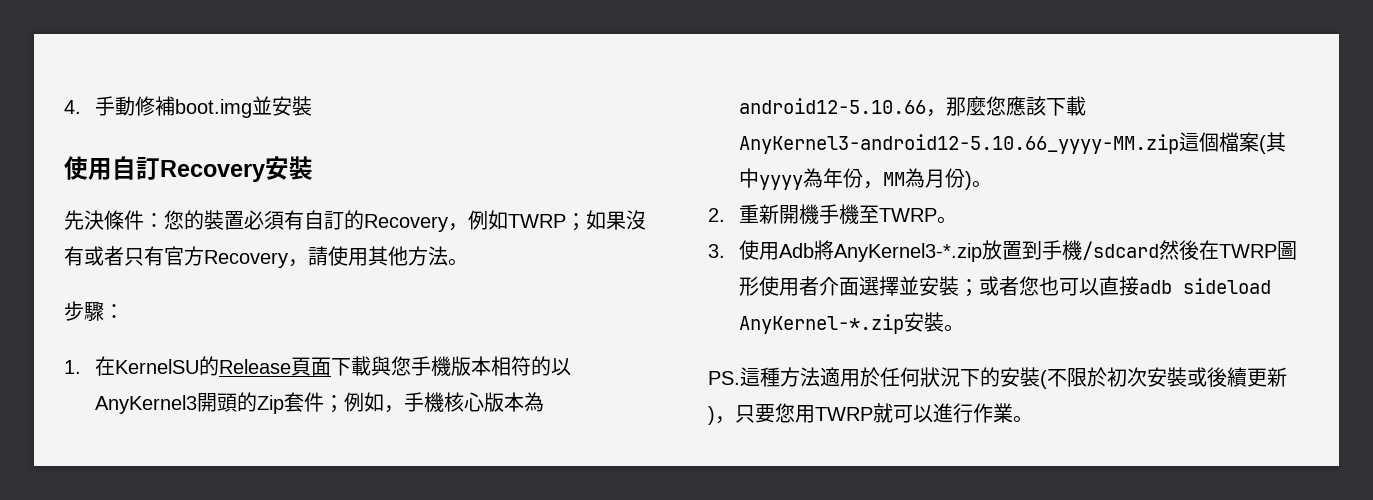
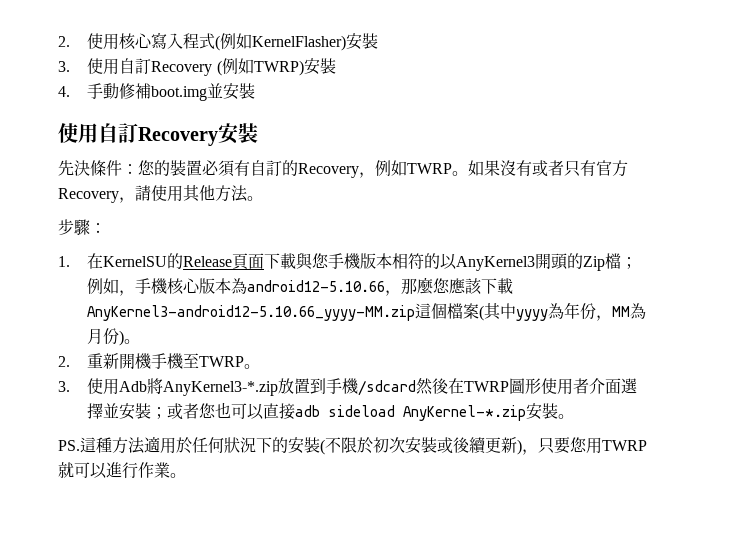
+ 2.使用核心寫入程式(例如KernelFlasher)安裝
+ 3.使用自訂Recovery (例如TWRP)安裝
- 先決條件：您的裝置必須有自訂的Recovery，例如TWRP；如果沒有或者只有官方Recovery，請使用其他方法。
+ 先決條件：您的裝置必須有自訂的Recovery，例如TWRP。如果沒有或者只有官方Recovery，請使用其他方法。
- 1.在KernelSU的Release頁面下載與您手機版本相符的以AnyKernel3開頭的Zip套件；例如，手機核心版本為android12-5.10.66，那麼您應該下載AnyKernel3-android12-5.10.66_yyyy-MM.zip這個檔案(其中yyyy為年份，MM為月份)。
+ 1.在KernelSU的Release頁面下載與您手機版本相符的以AnyKernel3開頭的Zip檔；例如，手機核心版本為android12-5.10.66，那麼您應該下載AnyKernel3-android12-5.10.66_yyyy-MM.zip這個檔案(其中yyyy為年份，MM為月份)。

